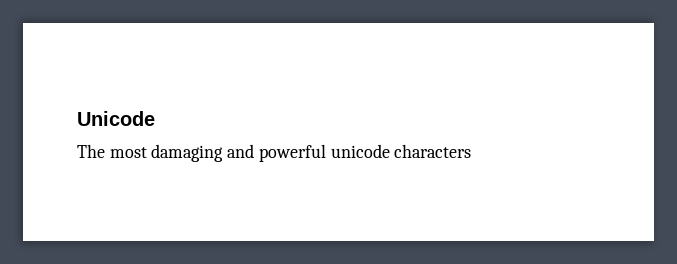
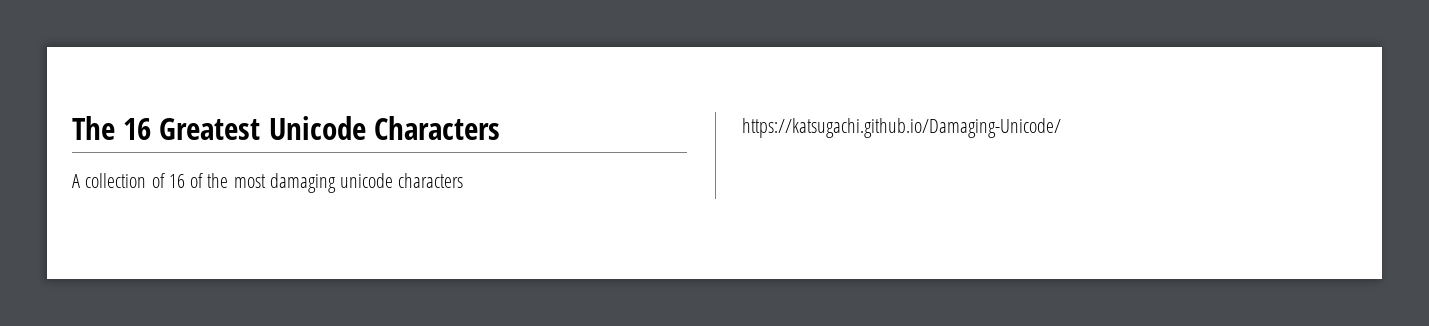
- Unicode
- The most damaging and powerful unicode characters
+ The 16 Greatest Unicode Characters
+ A collection of 16 of the most damaging unicode characters https://katsugachi.github.io/Damaging-Unicode/

